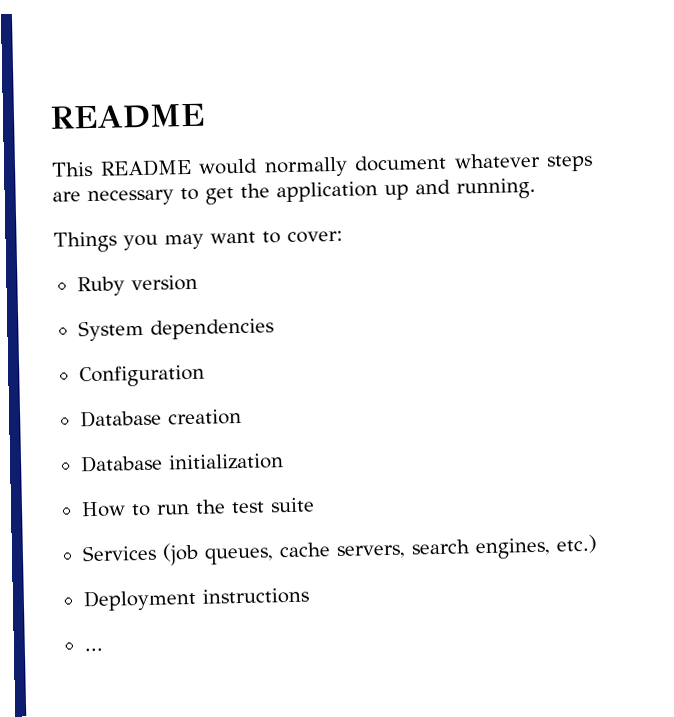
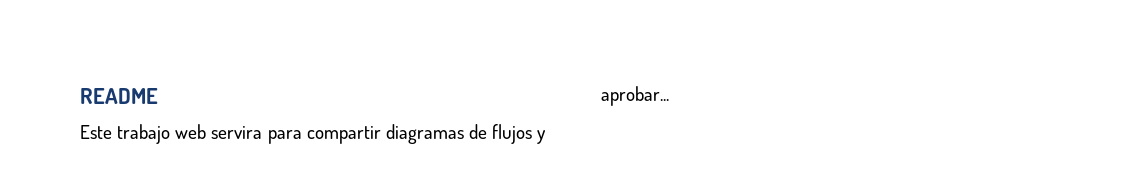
- This README would normally document whatever steps are necessary to get the application up and running.
- Things you may want to cover:
- Ruby version
- System dependencies
- Configuration
- Database creation
- Database initialization
- How to run the test suite
- Services (job queues, cache servers, search engines, etc.)
- Deployment instructions
- ...
+ Este trabajo web servira para compartir diagramas de flujos y aprobar...

